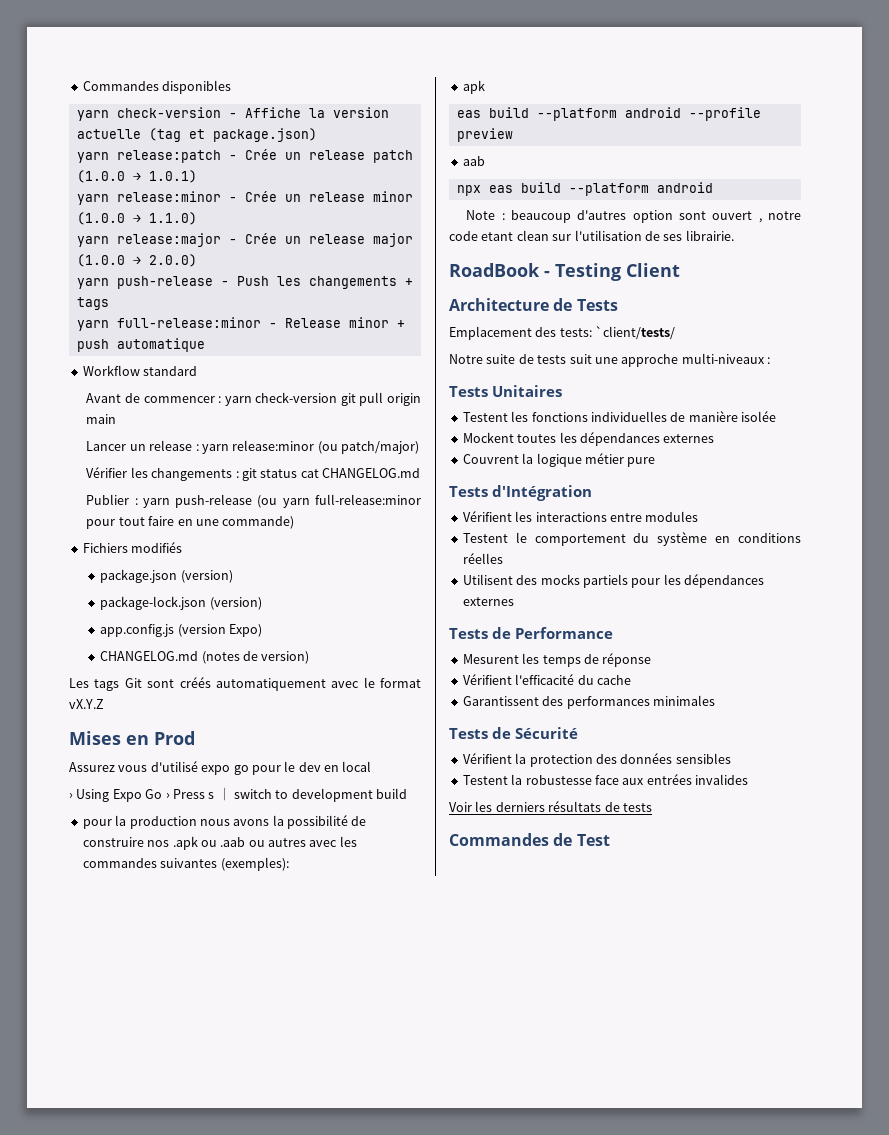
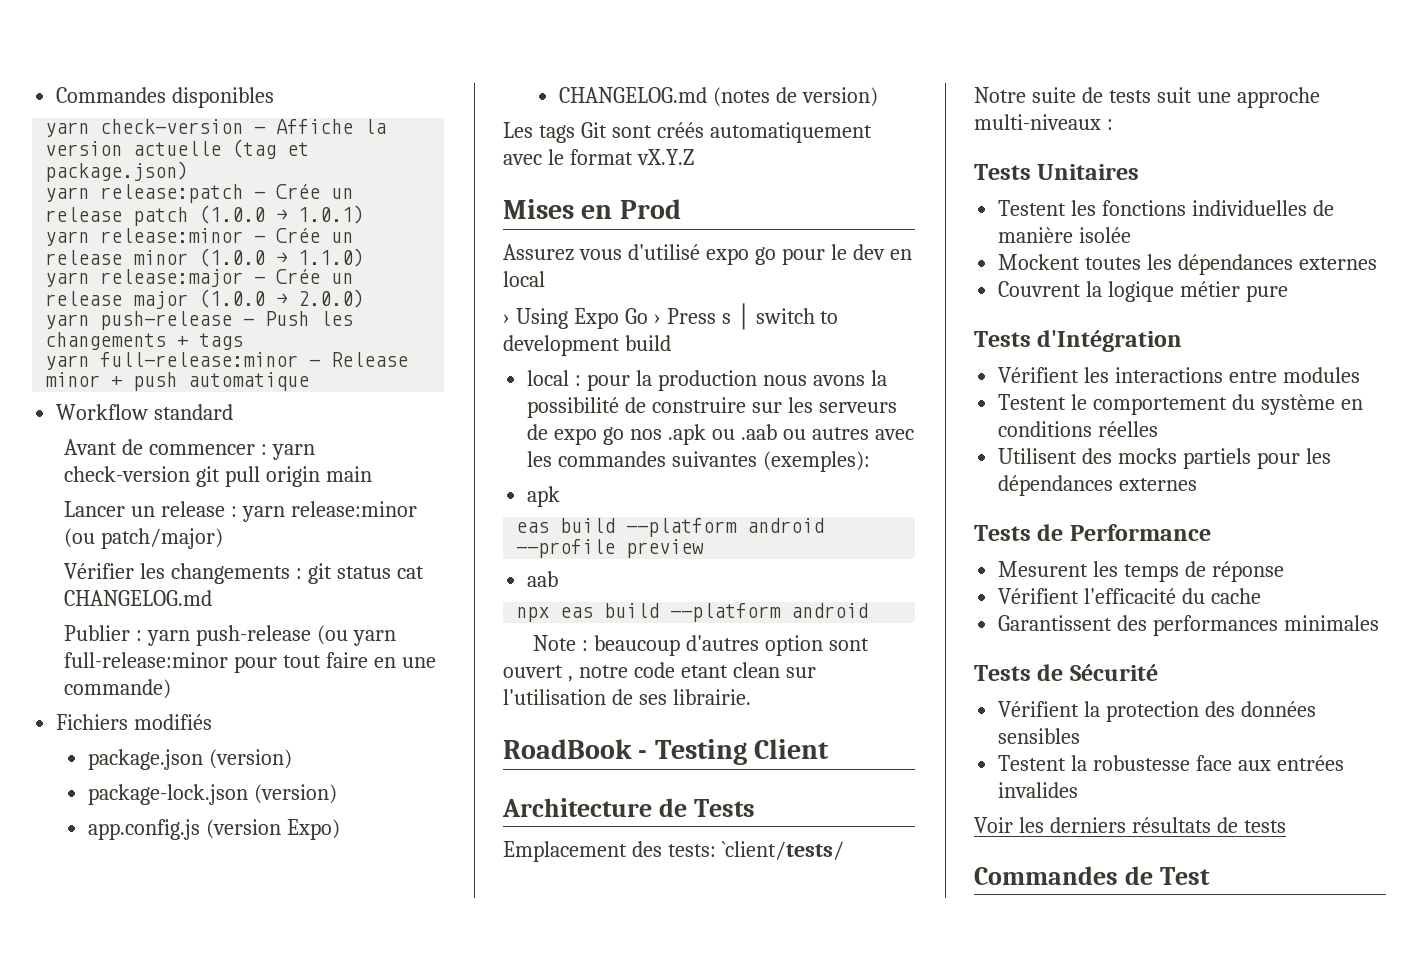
- pour la production nous avons la possibilité de construire nos .apk ou .aab ou autres avec les commandes suivantes (exemples):
+ local : pour la production nous avons la possibilité de construire sur les serveurs de expo go nos .apk ou .aab ou autres avec les commandes suivantes (exemples):

